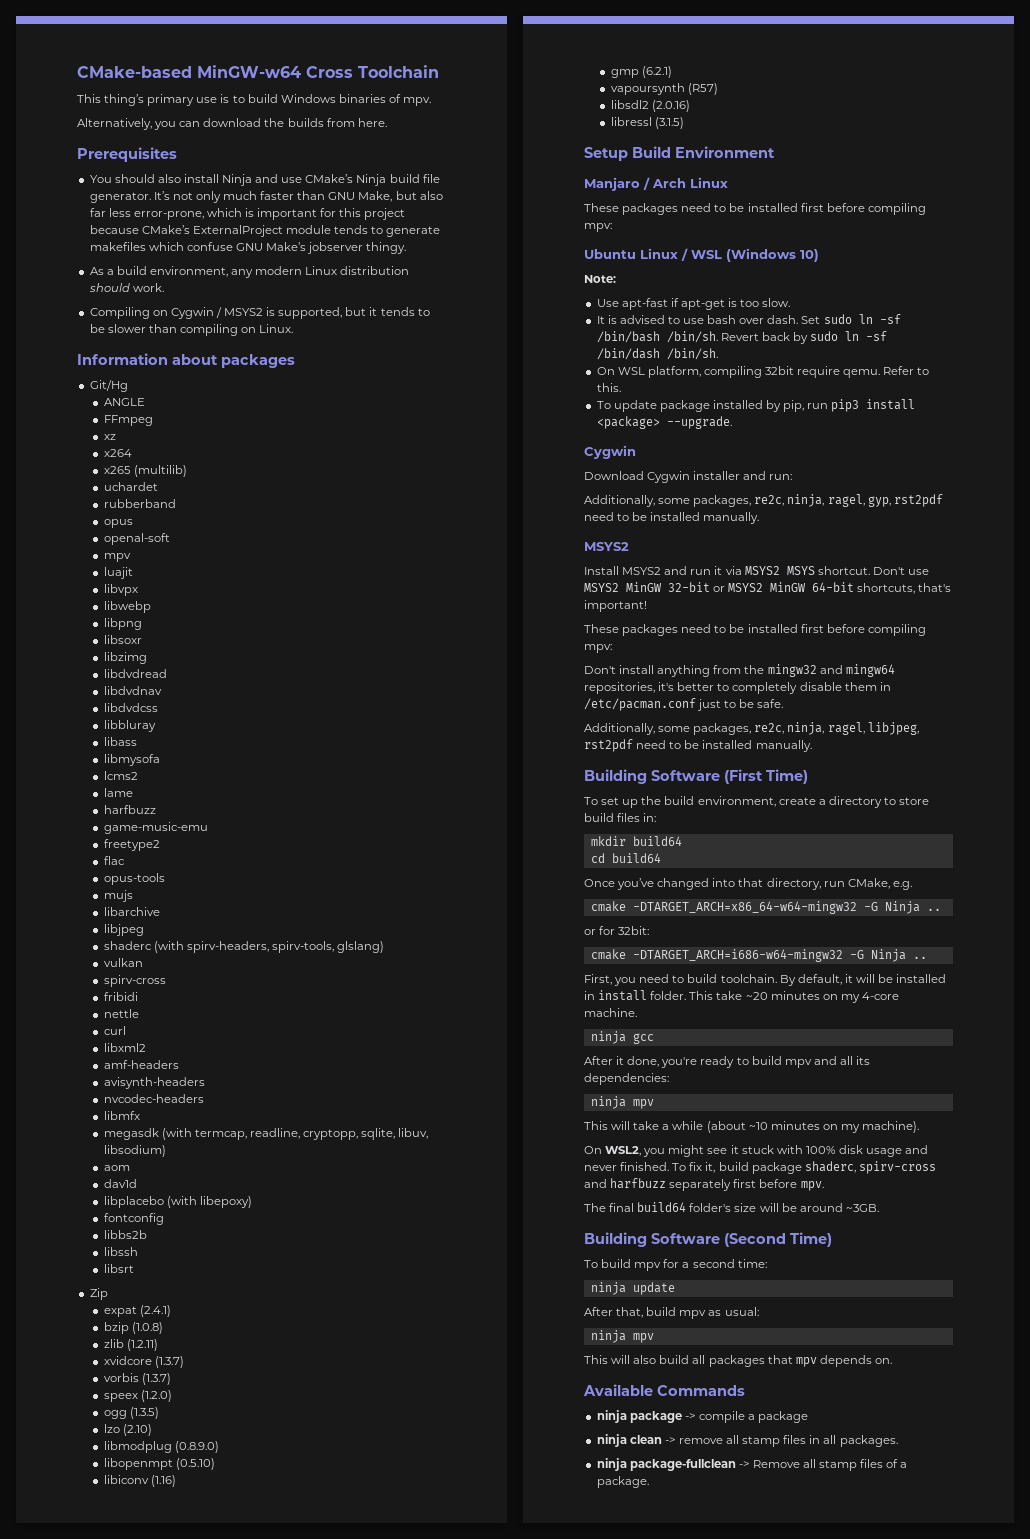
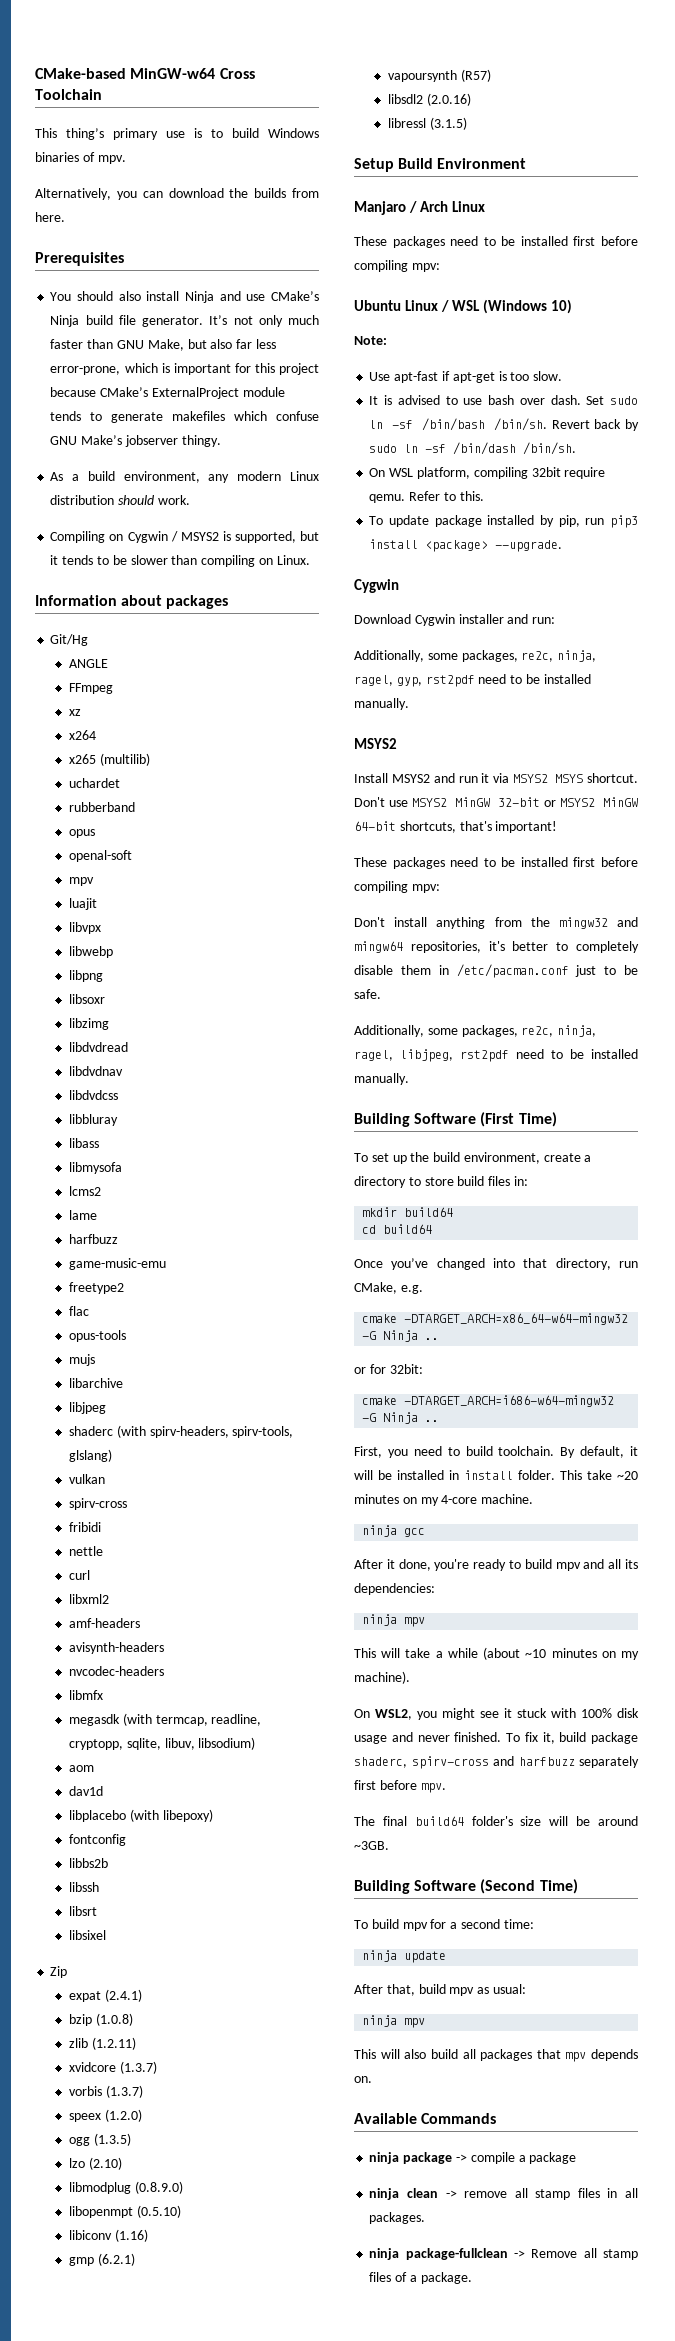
+ libsixel

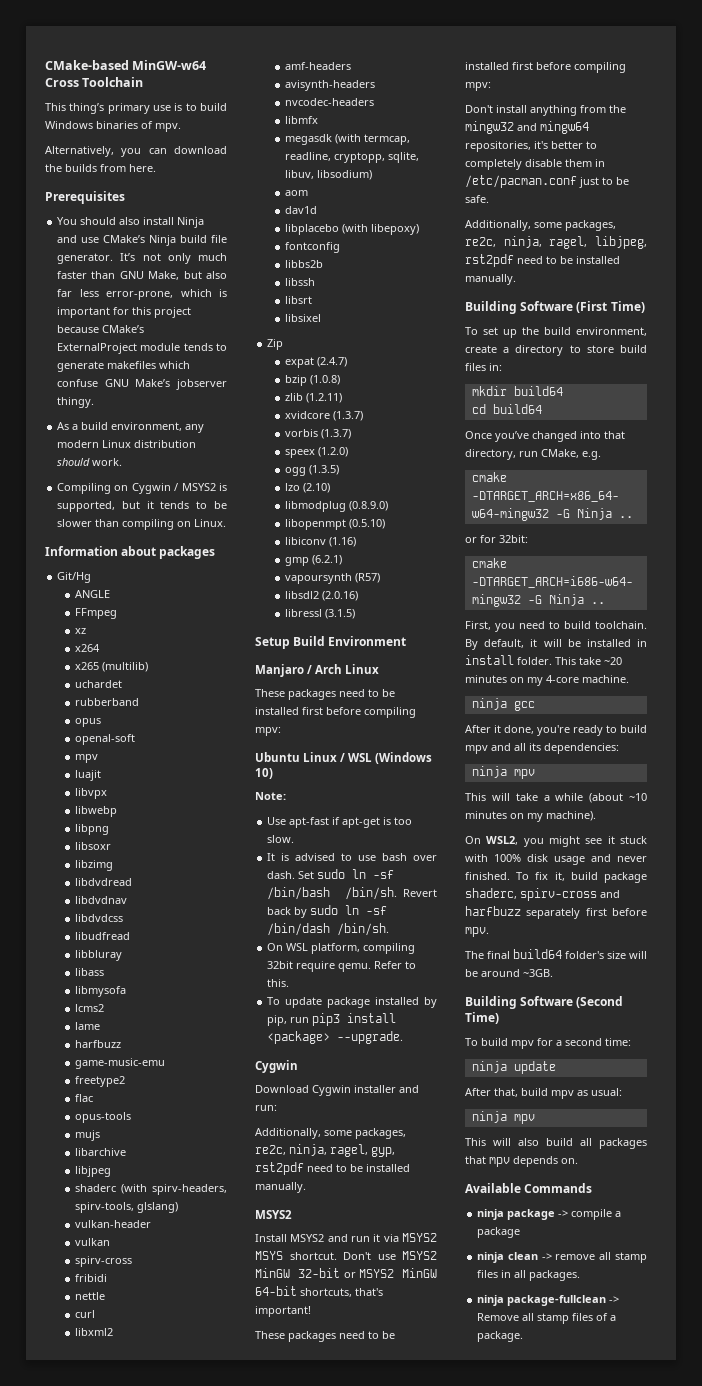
+ libudfread
+ vulkan-header
- expat (2.4.1)
+ expat (2.4.7)

